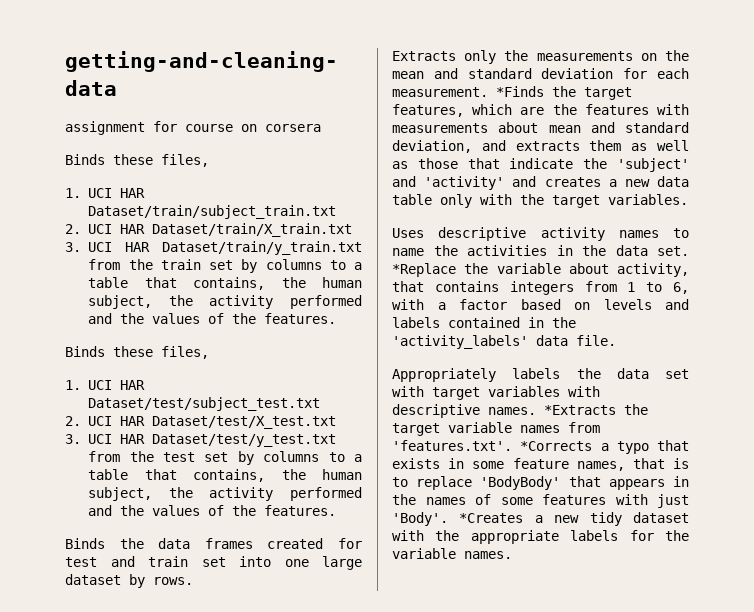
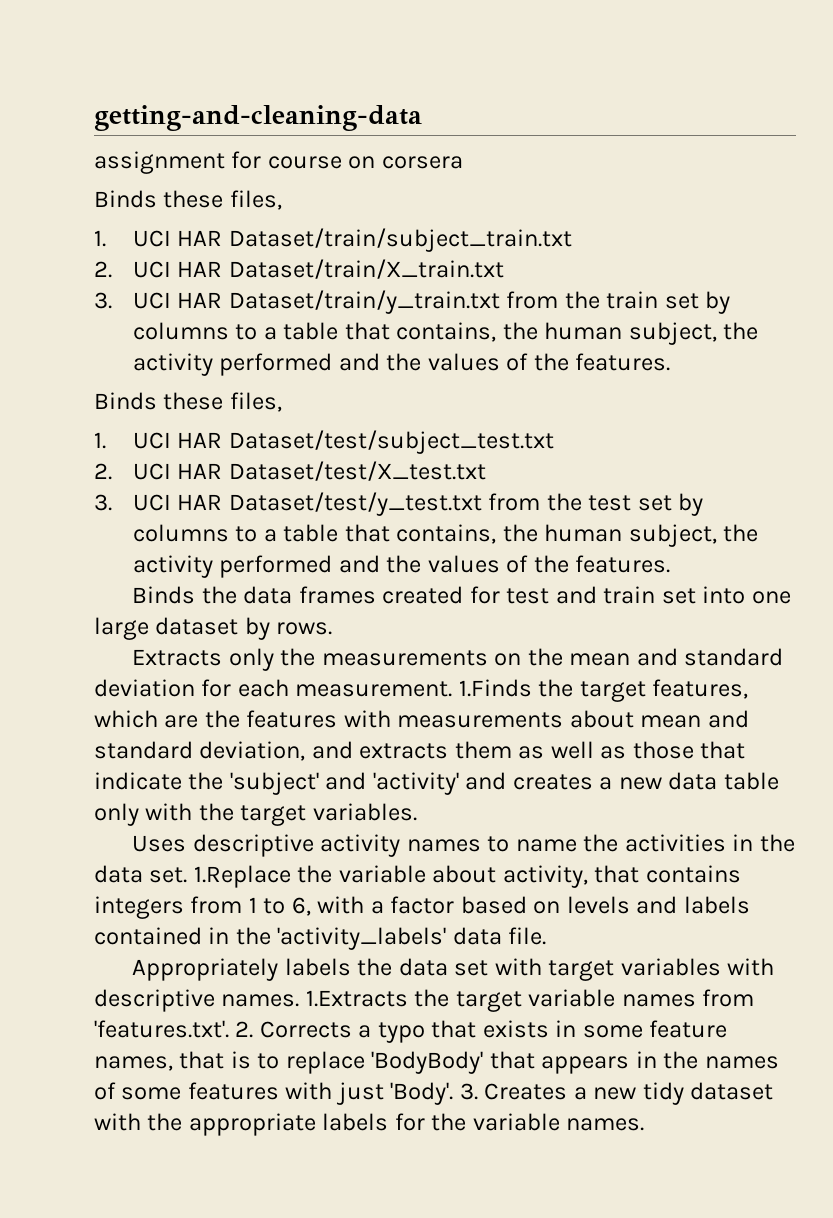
- *Finds the target features, which are the features with measurements about mean and standard deviation, and extracts them as well as those that indicate the 'subject' and 'activity' and creates a new data table only with the target variables.
+ 1.Finds the target features, which are the features with measurements about mean and standard deviation, and extracts them as well as those that indicate the 'subject' and 'activity' and creates a new data table only with the target variables.
- *Replace the variable about activity, that contains integers from 1 to 6, with a factor based on levels and labels contained in the 'activity_labels' data file.
+ 1.Replace the variable about activity, that contains integers from 1 to 6, with a factor based on levels and labels contained in the 'activity_labels' data file.
- *Extracts the target variable names from 'features.txt'. *Corrects a typo that exists in some feature names, that is to replace 'BodyBody' that appears in the names of some features with just 'Body'.
+ 1.Extracts the target variable names from 'features.txt'. 2. Corrects a typo that exists in some feature names, that is to replace 'BodyBody' that appears in the names of some features with just 'Body'.
- *Creates a new tidy dataset with the appropriate labels for the variable names.
+ 3. Creates a new tidy dataset with the appropriate labels for the variable names.

